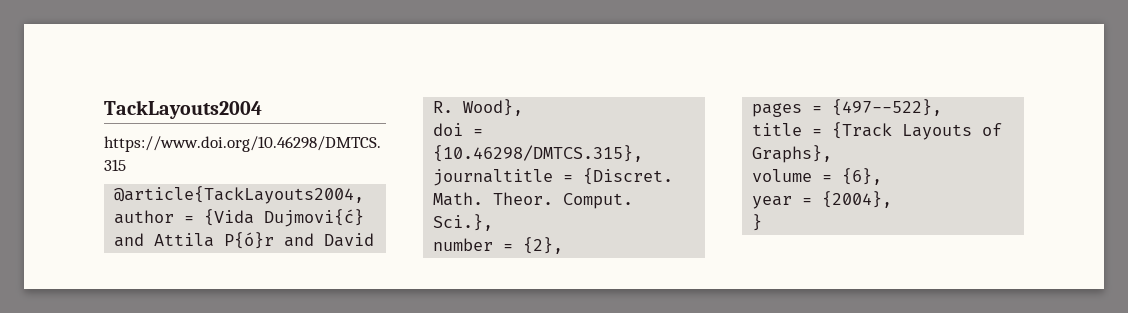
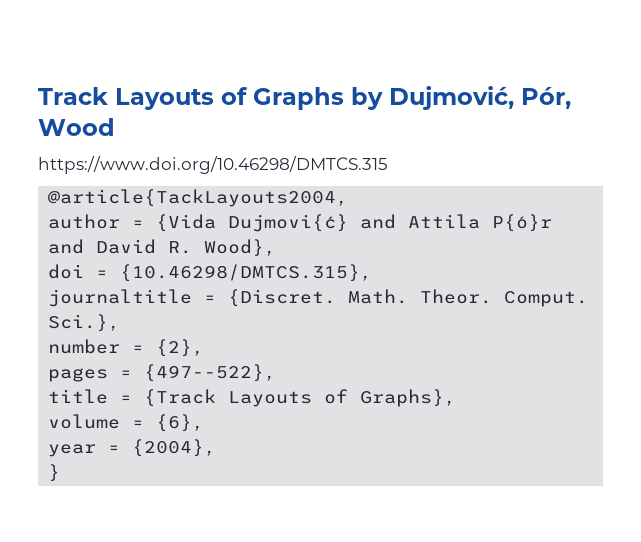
- TackLayouts2004
+ Track Layouts of Graphs by Dujmović, Pór, Wood

